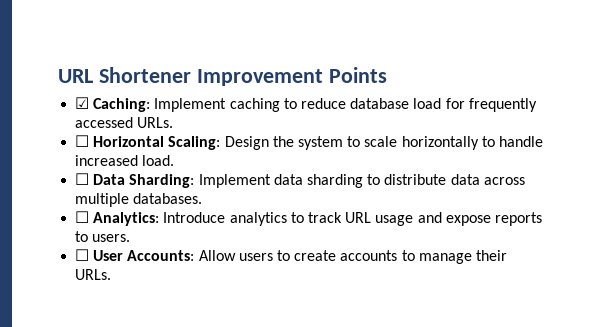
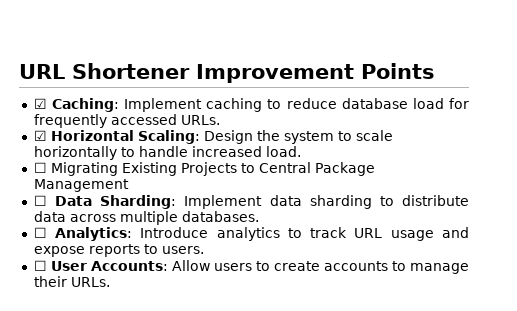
- ☐ Horizontal Scaling: Design the system to scale horizontally to handle increased load.
+ ☑ Horizontal Scaling: Design the system to scale horizontally to handle increased load.
+ ☐ Migrating Existing Projects to Central Package Management

